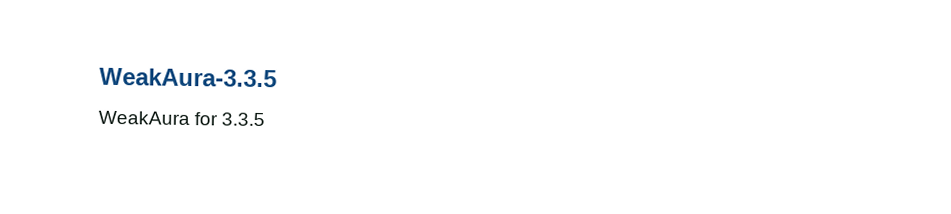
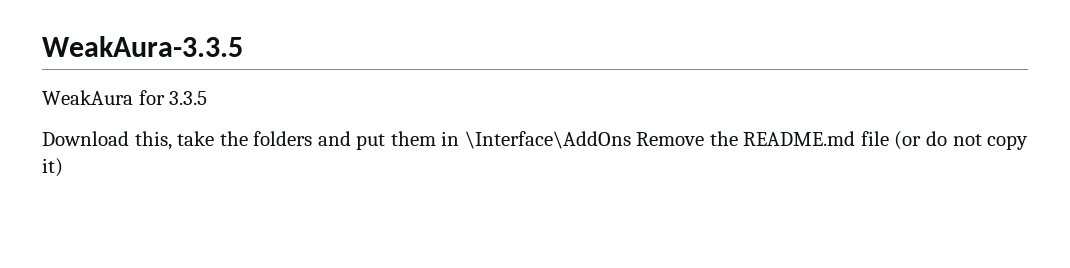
+ Download this, take the folders and put them in \Interface\AddOns Remove the README.md file (or do not copy it)

